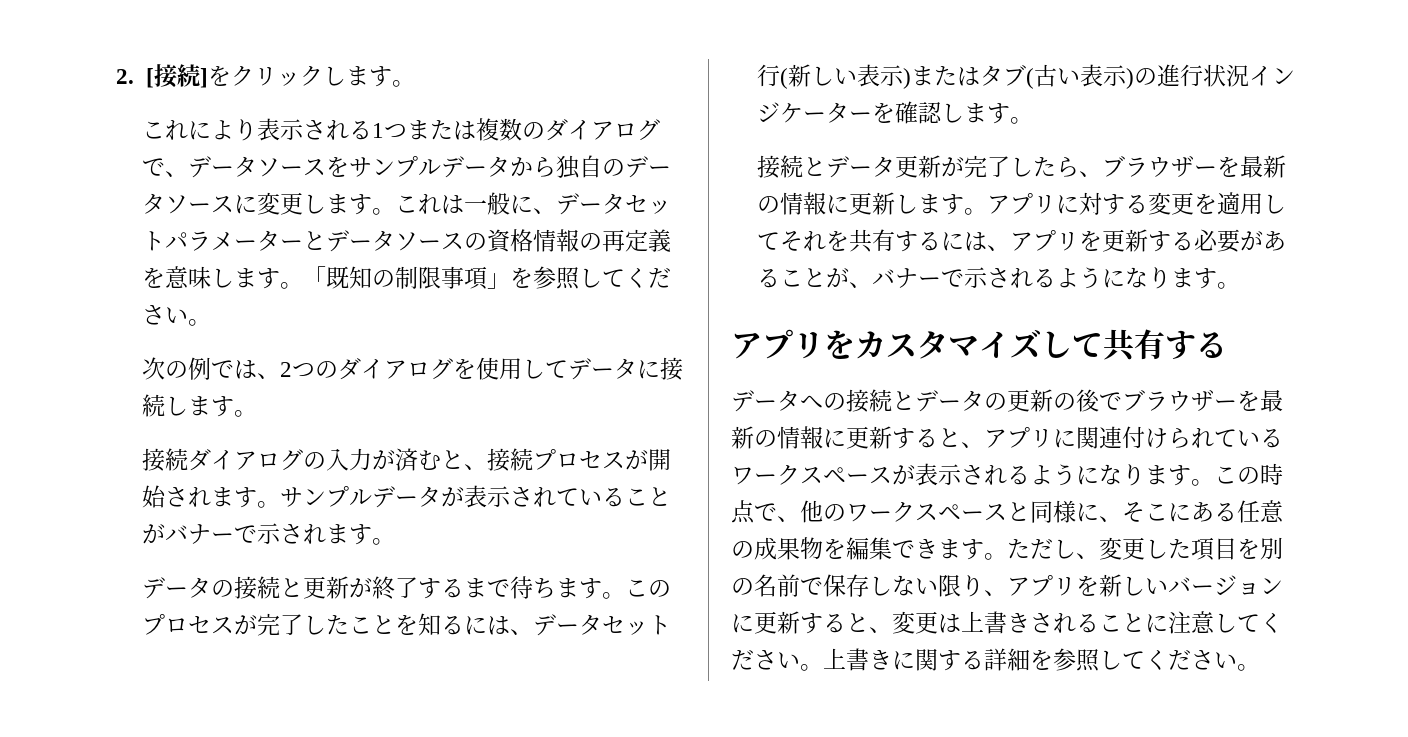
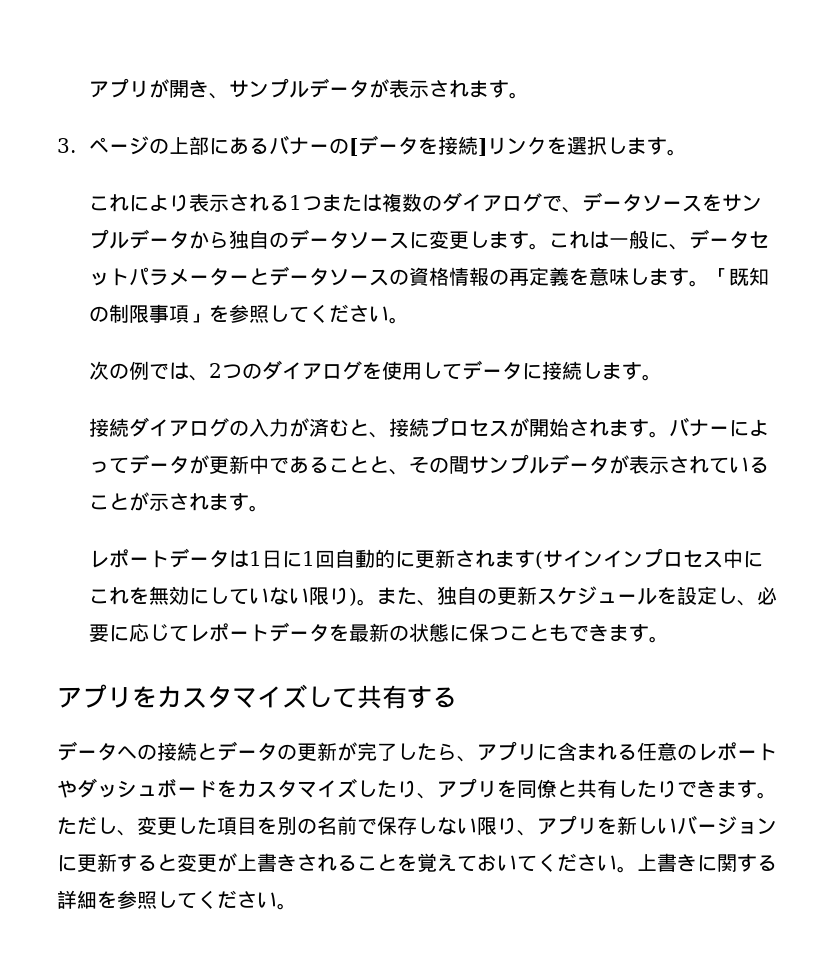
- 2. [接続]をクリックします。
+ アプリが開き、サンプルデータが表示されます。
+ 3.ページの上部にあるバナーの[データを接続]リンクを選択します。
- サンプルデータが表示されていることがバナーで示されます。
- データの接続と更新が終了するまで待ちます。このプロセスが完了したことを知るには、データセット行(新しい表示)またはタブ(古い表示)の進行状況インジケーターを確認します。
- 接続とデータ更新が完了したら、ブラウザーを最新の情報に更新します。アプリに対する変更を適用してそれを共有するには、アプリを更新する必要があることが、バナーで示されるようになります。
+ バナーによってデータが更新中であることと、その間サンプルデータが表示されていることが示されます。
+ レポートデータは1日に1回自動的に更新されます(サインインプロセス中にこれを無効にしていない限り)。また、独自の更新スケジュールを設定し、必要に応じてレポートデータを最新の状態に保つこともできます。
- データへの接続とデータの更新の後でブラウザーを最新の情報に更新すると、アプリに関連付けられているワークスペースが表示されるようになります。この時点で、他のワークスペースと同様に、そこにある任意の成果物を編集できます。
+ データへの接続とデータの更新が完了したら、アプリに含まれる任意のレポートやダッシュボードをカスタマイズしたり、アプリを同僚と共有したりできます。
- ただし、変更した項目を別の名前で保存しない限り、アプリを新しいバージョンに更新すると、変更は上書きされることに注意してください。
+ ただし、変更した項目を別の名前で保存しない限り、アプリを新しいバージョンに更新すると変更が上書きされることを覚えておいてください。

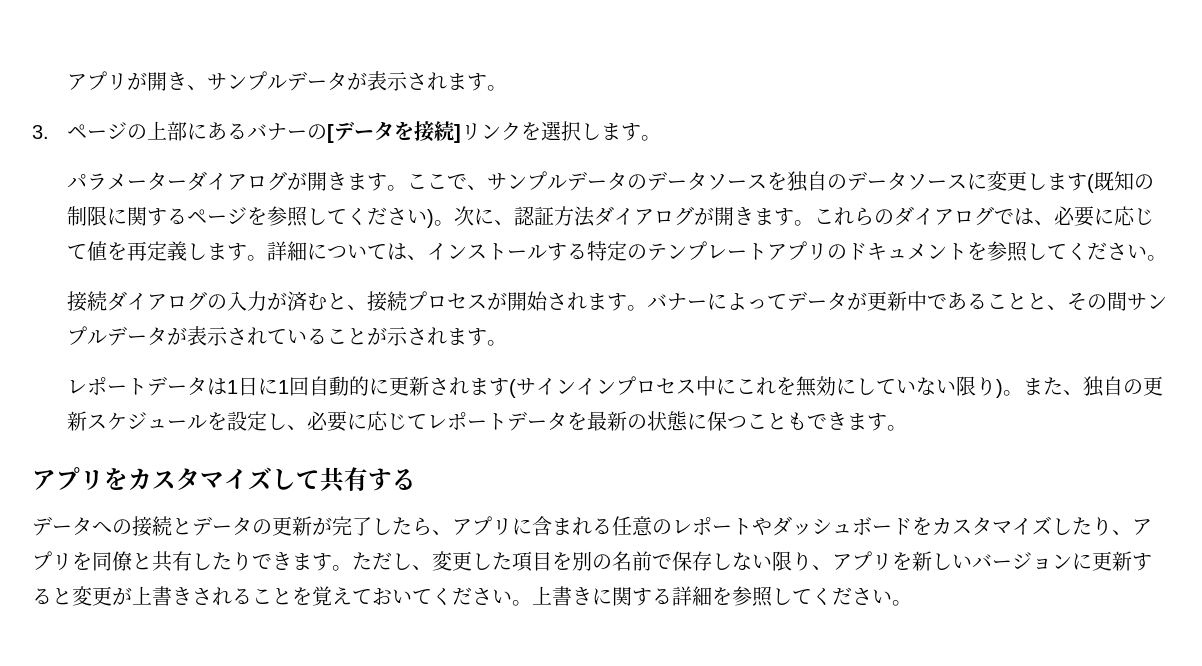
- これにより表示される1つまたは複数のダイアログで、データソースをサンプルデータから独自のデータソースに変更します。これは一般に、データセットパラメーターとデータソースの資格情報の再定義を意味します。「既知の制限事項」を参照してください。
- 次の例では、2つのダイアログを使用してデータに接続します。
+ パラメーターダイアログが開きます。ここで、サンプルデータのデータソースを独自のデータソースに変更します(既知の制限に関するページを参照してください)。次に、認証方法ダイアログが開きます。これらのダイアログでは、必要に応じて値を再定義します。詳細については、インストールする特定のテンプレートアプリのドキュメントを参照してください。

